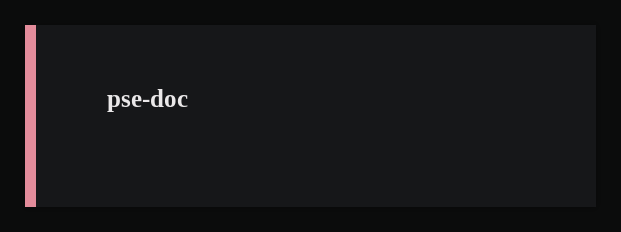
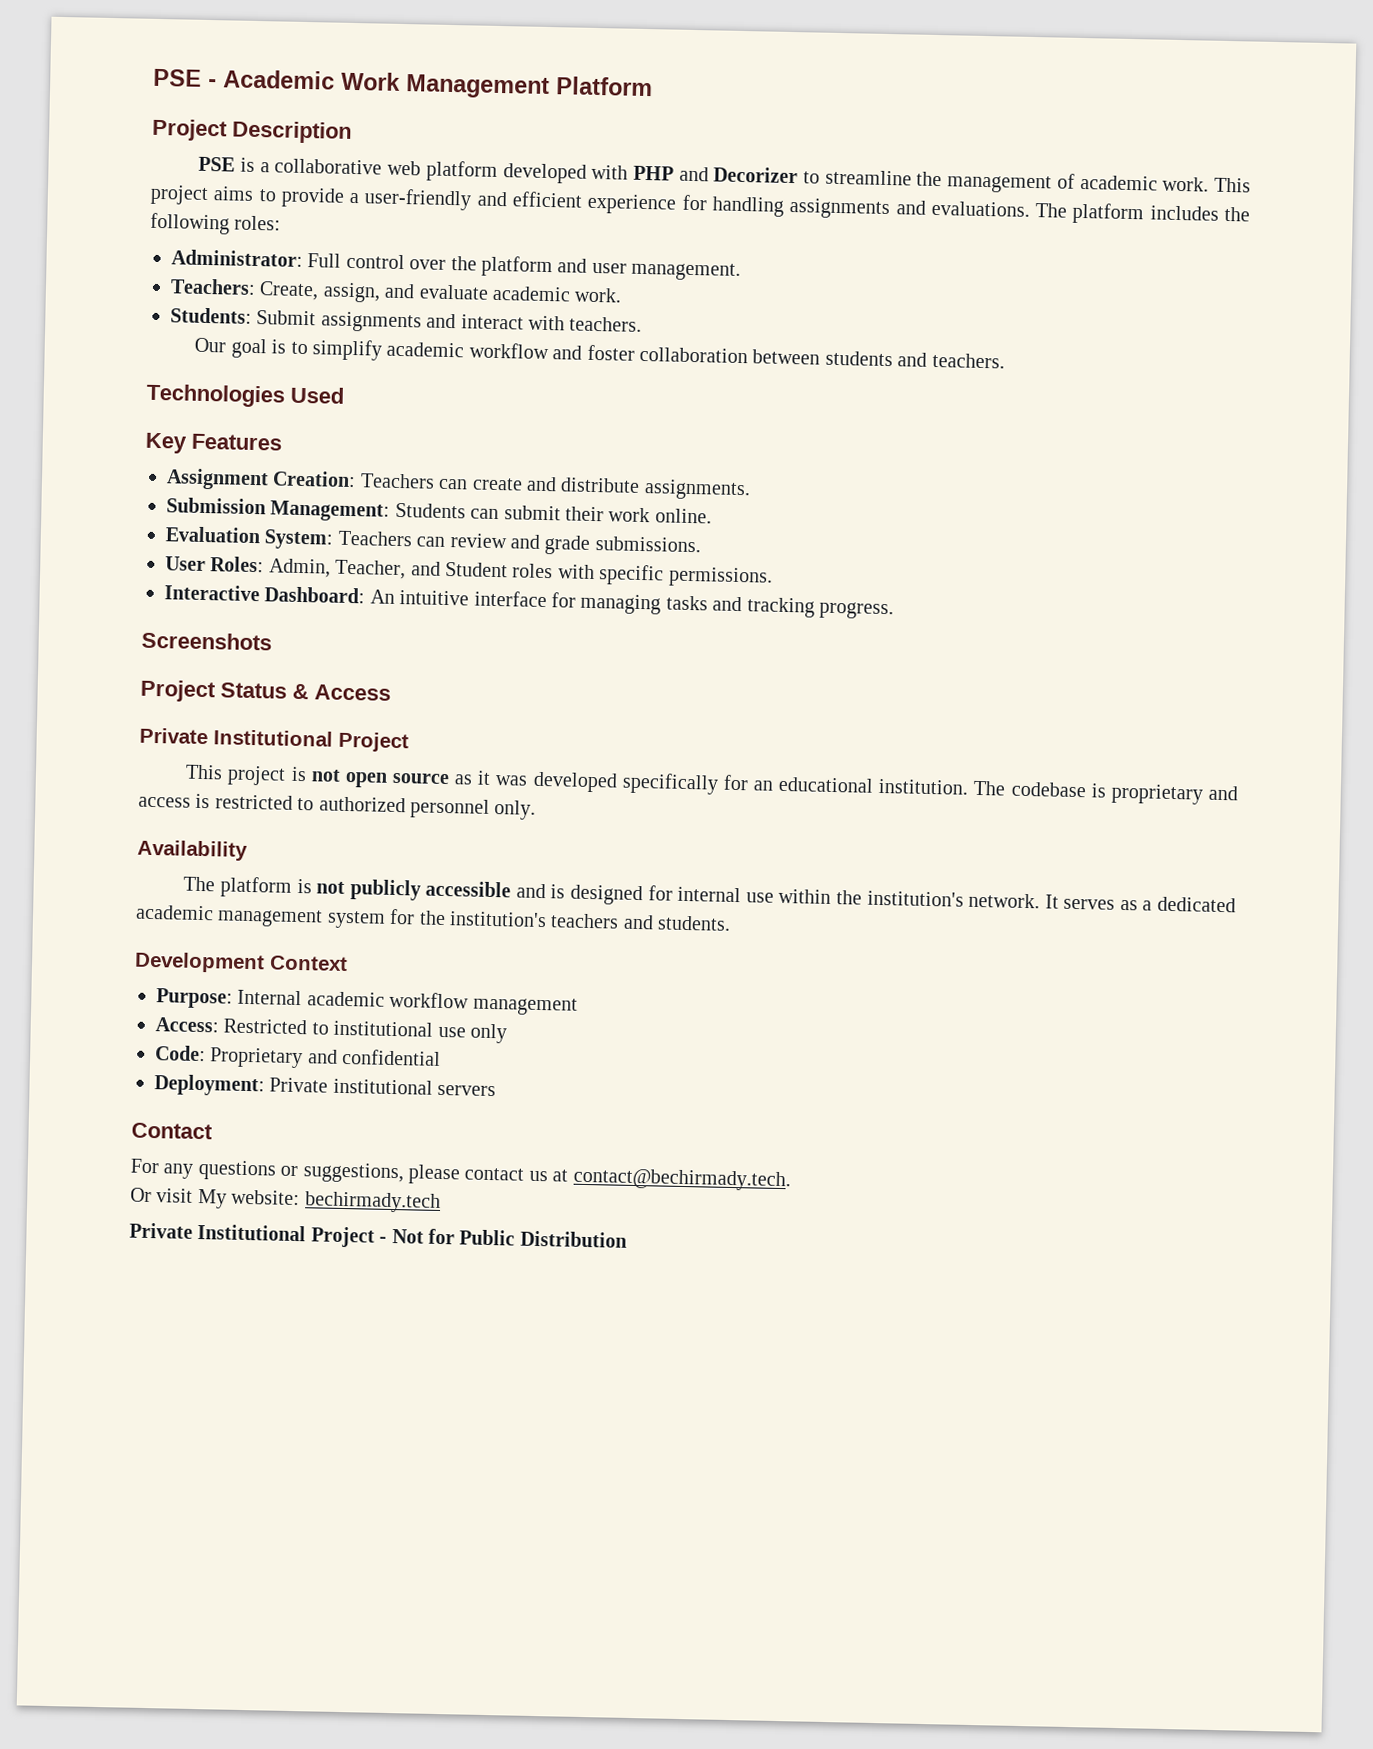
- pse-doc
+ PSE - Academic Work Management Platform
+ Project Description
+ PSE is a collaborative web platform developed with PHP and Decorizer to streamline the management of academic work. This project aims to provide a user-friendly and efficient experience for handling assignments and evaluations. The platform includes the following roles:
+ Administrator: Full control over the platform and user management.
+ Teachers: Create, assign, and evaluate academic work.
+ Students: Submit assignments and interact with teachers.
+ Our goal is to simplify academic workflow and foster collaboration between students and teachers.
+ Technologies Used
+ Key Features
+ Assignment Creation: Teachers can create and distribute assignments.
+ Submission Management: Students can submit their work online.
+ Evaluation System: Teachers can review and grade submissions.
+ User Roles: Admin, Teacher, and Student roles with specific permissions.
+ Interactive Dashboard: An intuitive interface for managing tasks and tracking progress.
+ Screenshots
+ Project Status & Access
+ Private Institutional Project
+ This project is not open source as it was developed specifically for an educational institution. The codebase is proprietary and access is restricted to authorized personnel only.
+ Availability
+ The platform is not publicly accessible and is designed for internal use within the institution's network. It serves as a dedicated academic management system for the institution's teachers and students.
+ Development Context
+ Purpose: Internal academic workflow management
+ Access: Restricted to institutional use only
+ Code: Proprietary and confidential
+ Deployment: Private institutional servers
+ Contact
+ For any questions or suggestions, please contact us at contact@bechirmady.tech.
+ Or visit My website: bechirmady.tech
+ Private Institutional Project - Not for Public Distribution

